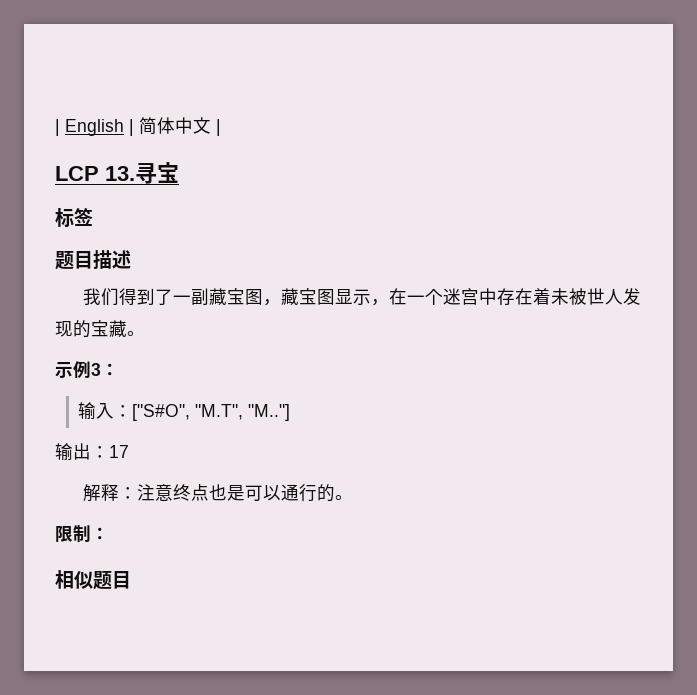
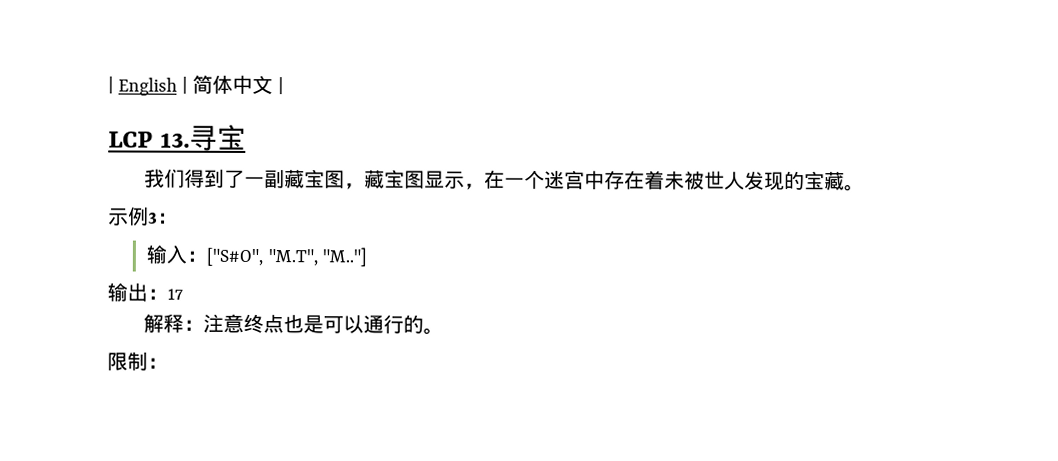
- 标签
- 题目描述
- 相似题目

